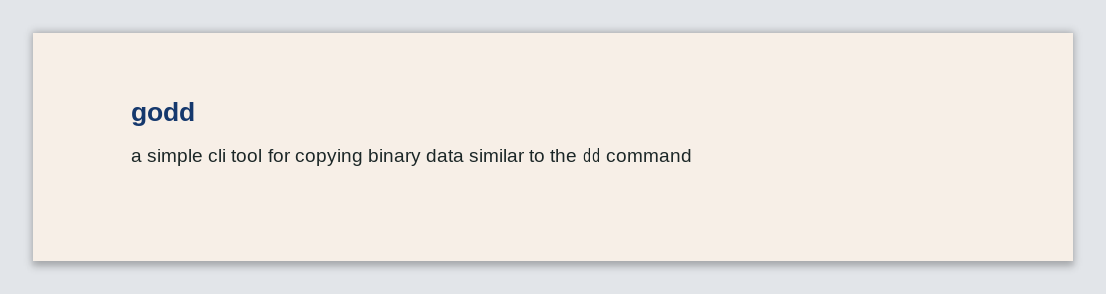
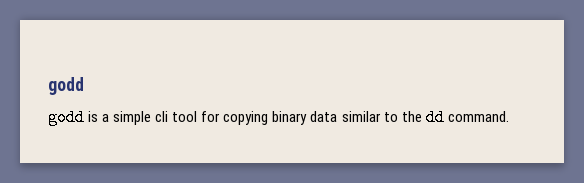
- a simple cli tool for copying binary data similar to the dd command
+ godd is a simple cli tool for copying binary data similar to the dd command.

